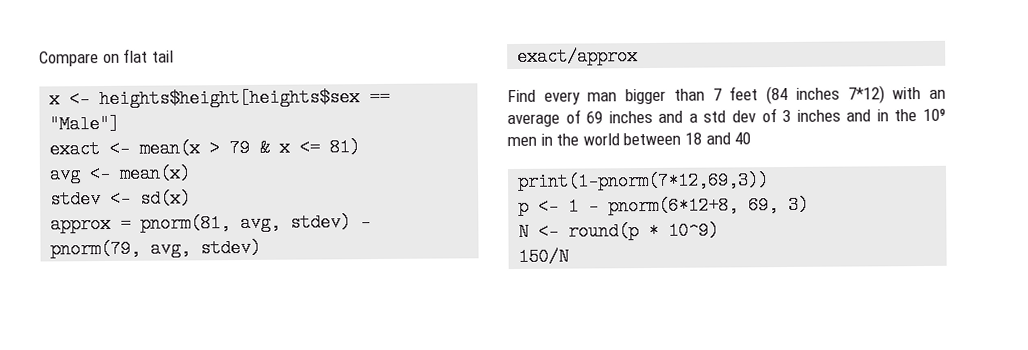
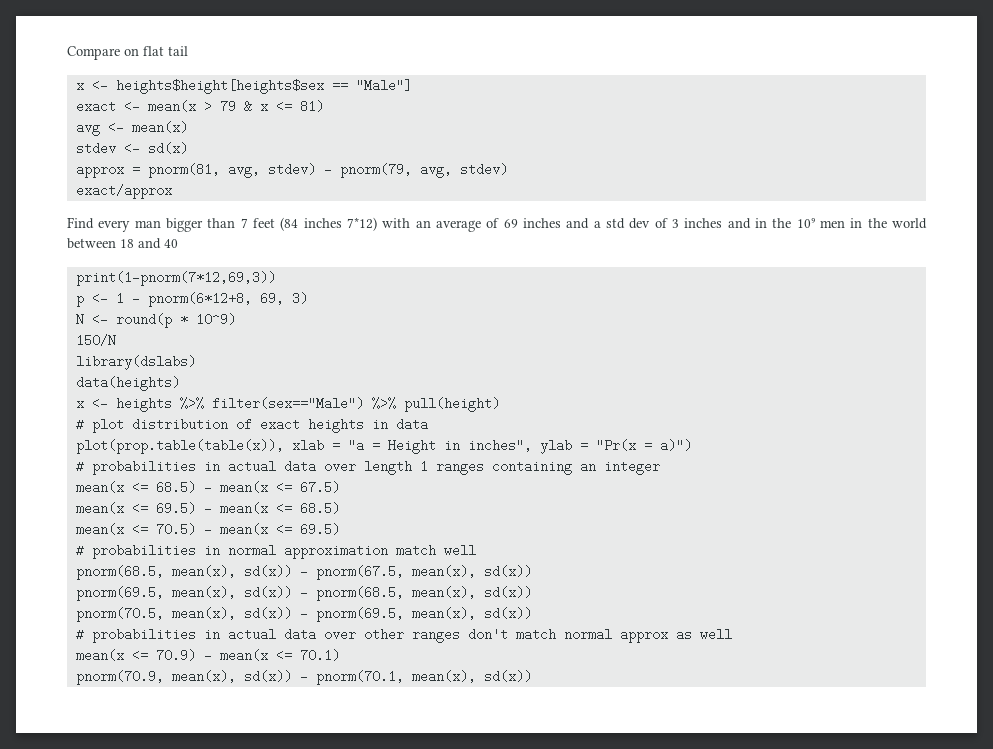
+ library(dslabs)
+ data(heights)
+ x <- heights %>% filter(sex=="Male") %>% pull(height)
+ # plot distribution of exact heights in data
+ plot(prop.table(table(x)), xlab = "a = Height in inches", ylab = "Pr(x = a)")
+ # probabilities in actual data over length 1 ranges containing an integer
+ mean(x <= 68.5) - mean(x <= 67.5)
+ mean(x <= 69.5) - mean(x <= 68.5)
+ mean(x <= 70.5) - mean(x <= 69.5)
+ # probabilities in normal approximation match well
+ pnorm(68.5, mean(x), sd(x)) - pnorm(67.5, mean(x), sd(x))
+ pnorm(69.5, mean(x), sd(x)) - pnorm(68.5, mean(x), sd(x))
+ pnorm(70.5, mean(x), sd(x)) - pnorm(69.5, mean(x), sd(x))
+ # probabilities in actual data over other ranges don't match normal approx as well
+ mean(x <= 70.9) - mean(x <= 70.1)
+ pnorm(70.9, mean(x), sd(x)) - pnorm(70.1, mean(x), sd(x))

